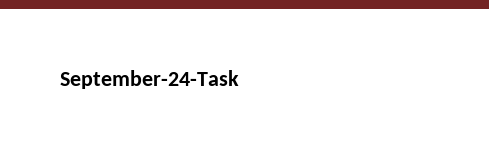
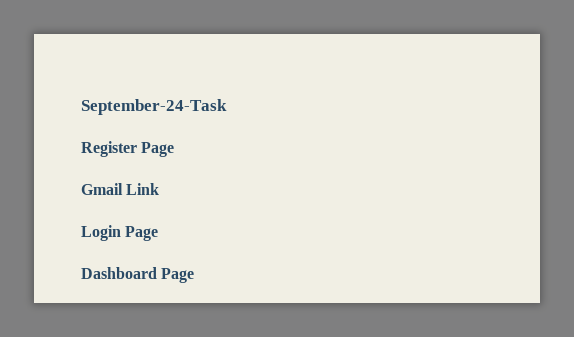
+ Register Page
+ Gmail Link
+ Login Page
+ Dashboard Page

